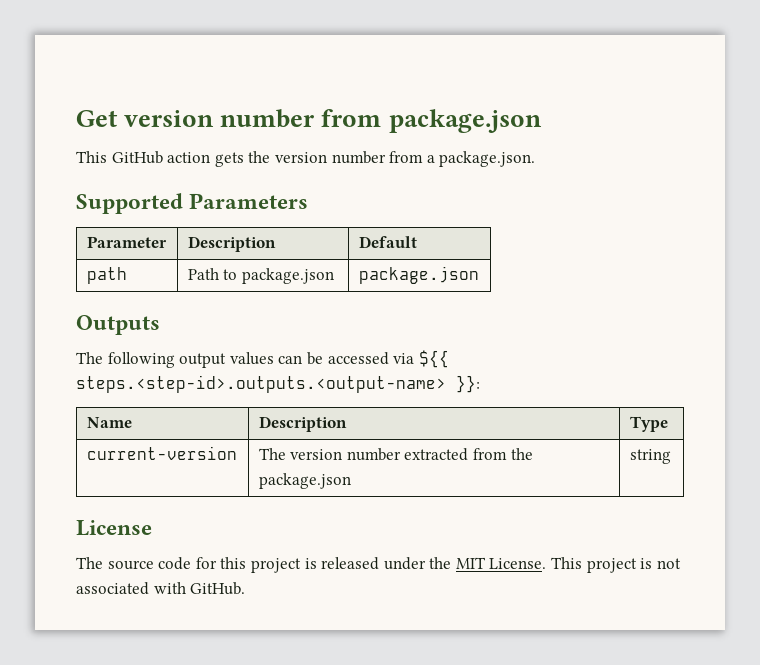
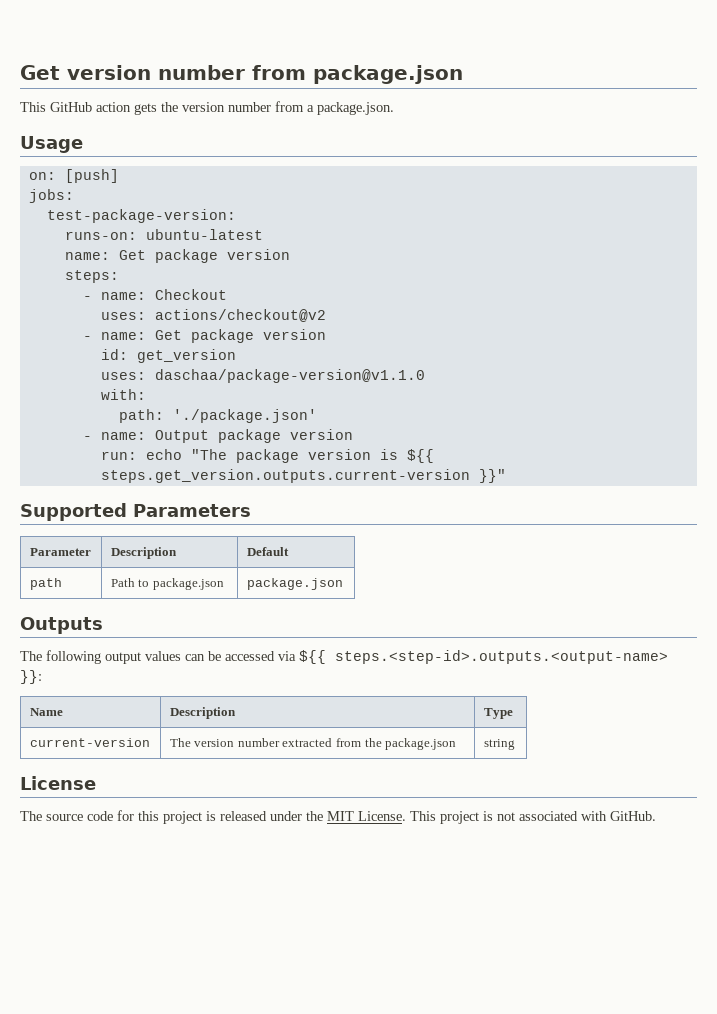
+ Usage
+ on: [push]
+ jobs:
+ test-package-version:
+ runs-on: ubuntu-latest
+ name: Get package version
+ steps:
+ - name: Checkout
+ uses: actions/checkout@v2
+ - name: Get package version
+ id: get_version
+ uses: daschaa/package-version@v1.1.0
+ with:
+ path: './package.json'
+ - name: Output package version
+ run: echo "The package version is ${{ steps.get_version.outputs.current-version }}"

